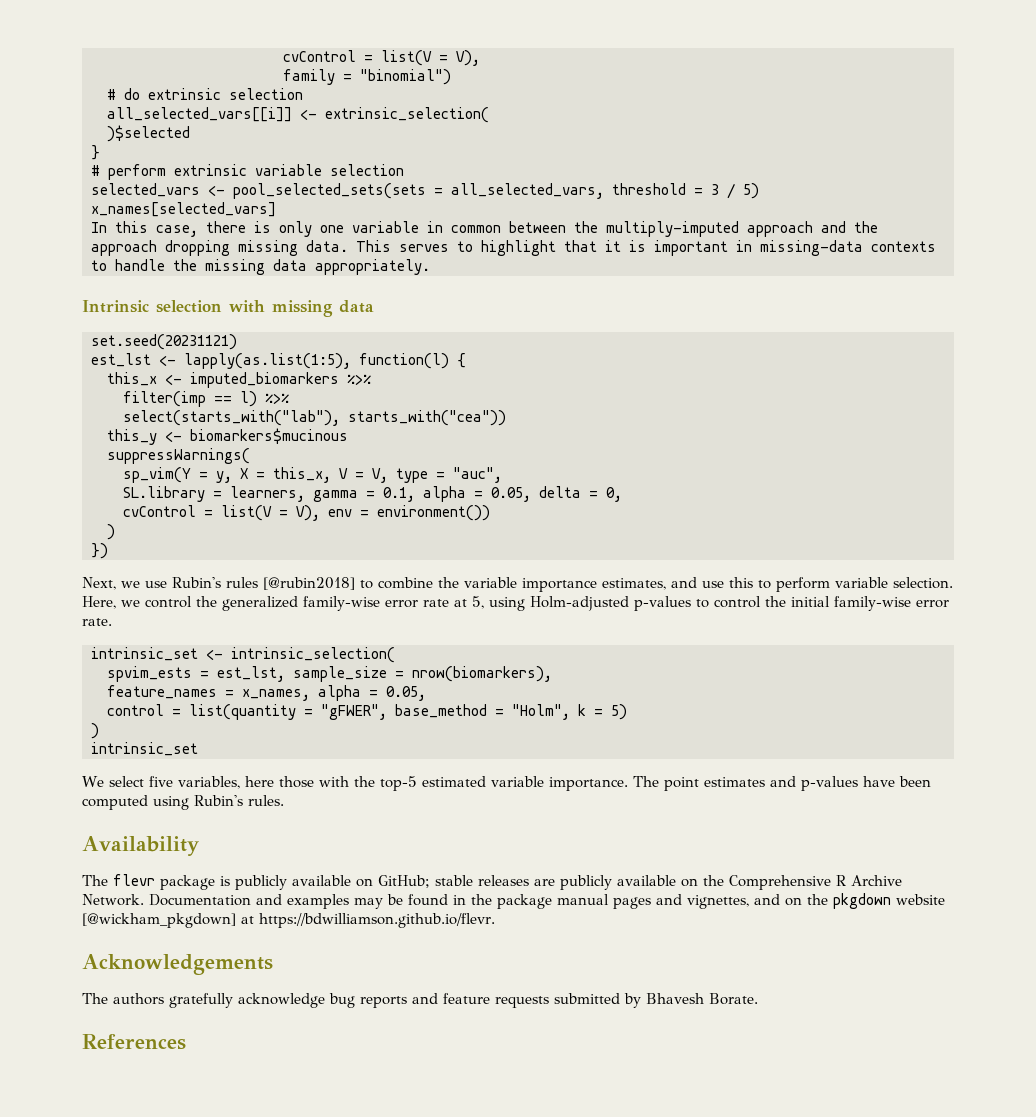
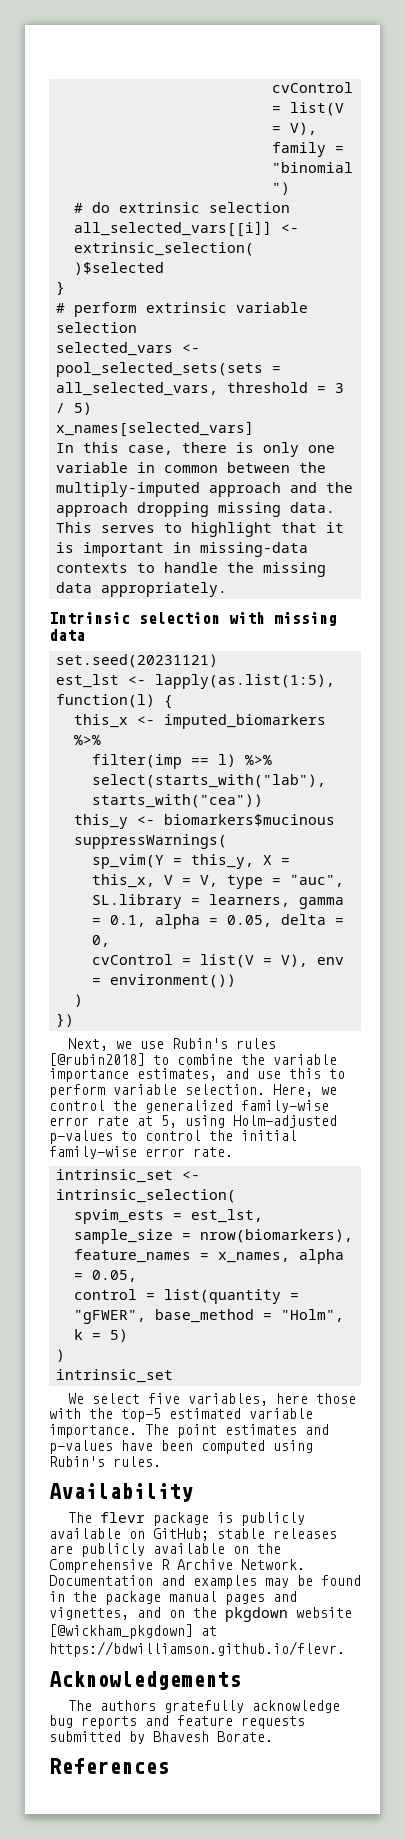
- sp_vim(Y = y, X = this_x, V = V, type = "auc",
+ sp_vim(Y = this_y, X = this_x, V = V, type = "auc",

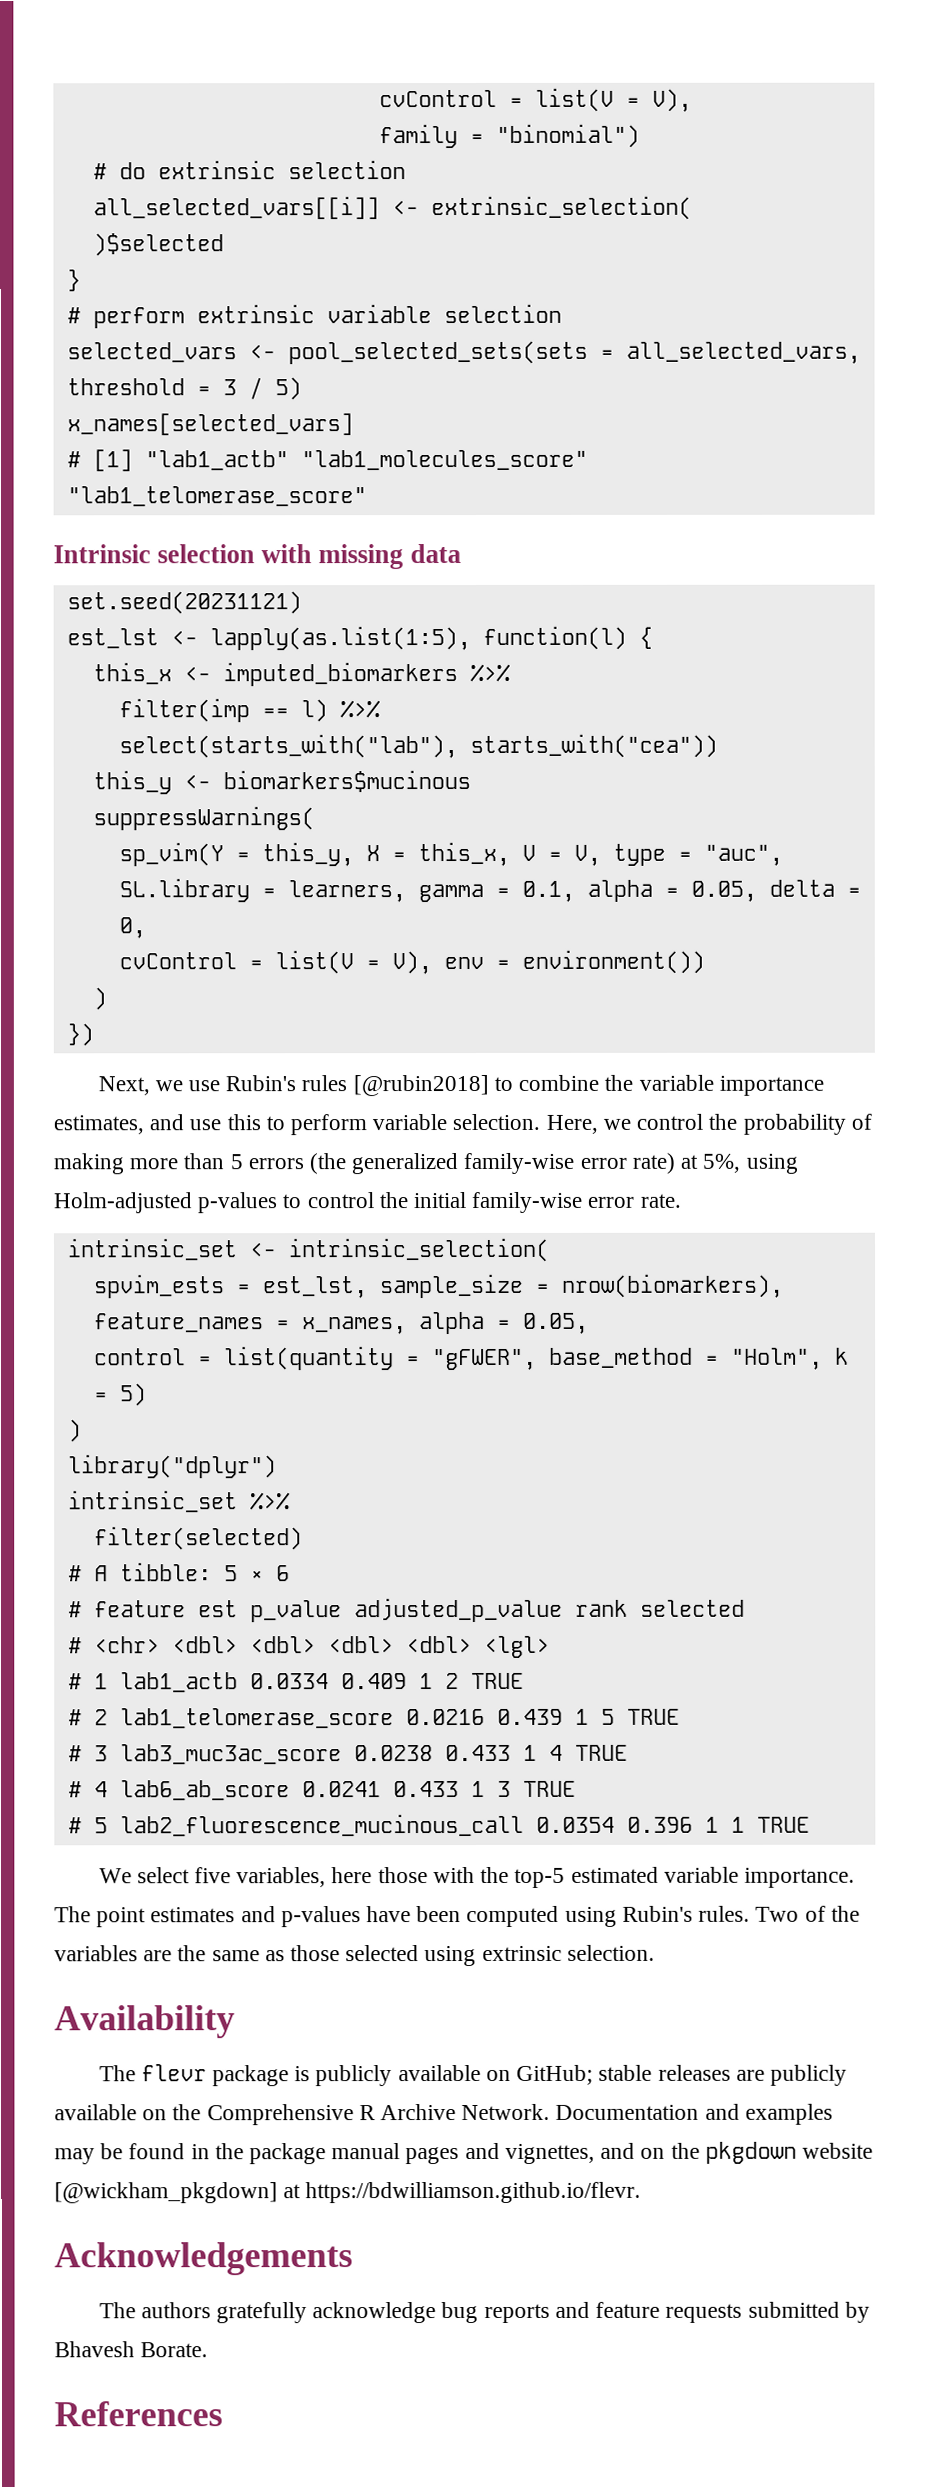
- In this case, there is only one variable in common between the multiply-imputed approach and the approach dropping missing data. This serves to highlight that it is important in missing-data contexts to handle the missing data appropriately.
+ # [1] "lab1_actb" "lab1_molecules_score" "lab1_telomerase_score"
- Here, we control the generalized family-wise error rate at 5, using Holm-adjusted p-values to control the initial family-wise error rate.
+ Here, we control the probability of making more than 5 errors (the generalized family-wise error rate) at 5%, using Holm-adjusted p-values to control the initial family-wise error rate.
  control = list(quantity = "gFWER", base_method = "Holm", k = 5)
  )
- intrinsic_set
+ library("dplyr")
+ intrinsic_set %>%
+ filter(selected)
+ # A tibble: 5 × 6
+ # feature est p_value adjusted_p_value rank selected
+ # <chr> <dbl> <dbl> <dbl> <dbl> <lgl>
+ # 1 lab1_actb 0.0334 0.409 1 2 TRUE
+ # 2 lab1_telomerase_score 0.0216 0.439 1 5 TRUE
+ # 3 lab3_muc3ac_score 0.0238 0.433 1 4 TRUE
+ # 4 lab6_ab_score 0.0241 0.433 1 3 TRUE
+ # 5 lab2_fluorescence_mucinous_call 0.0354 0.396 1 1 TRUE
+ Two of the variables are the same as those selected using extrinsic selection.

